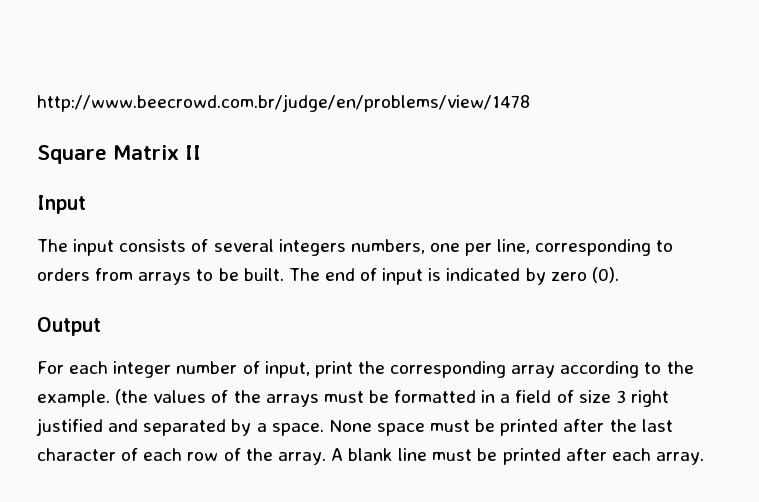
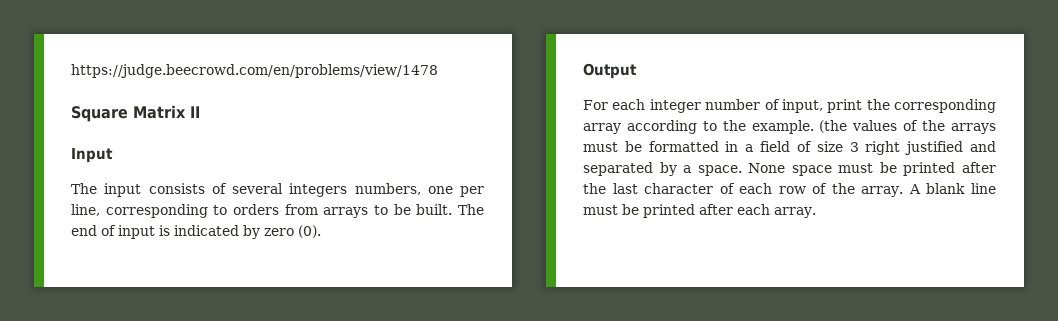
- http://www.beecrowd.com.br/judge/en/problems/view/1478
+ https://judge.beecrowd.com/en/problems/view/1478

